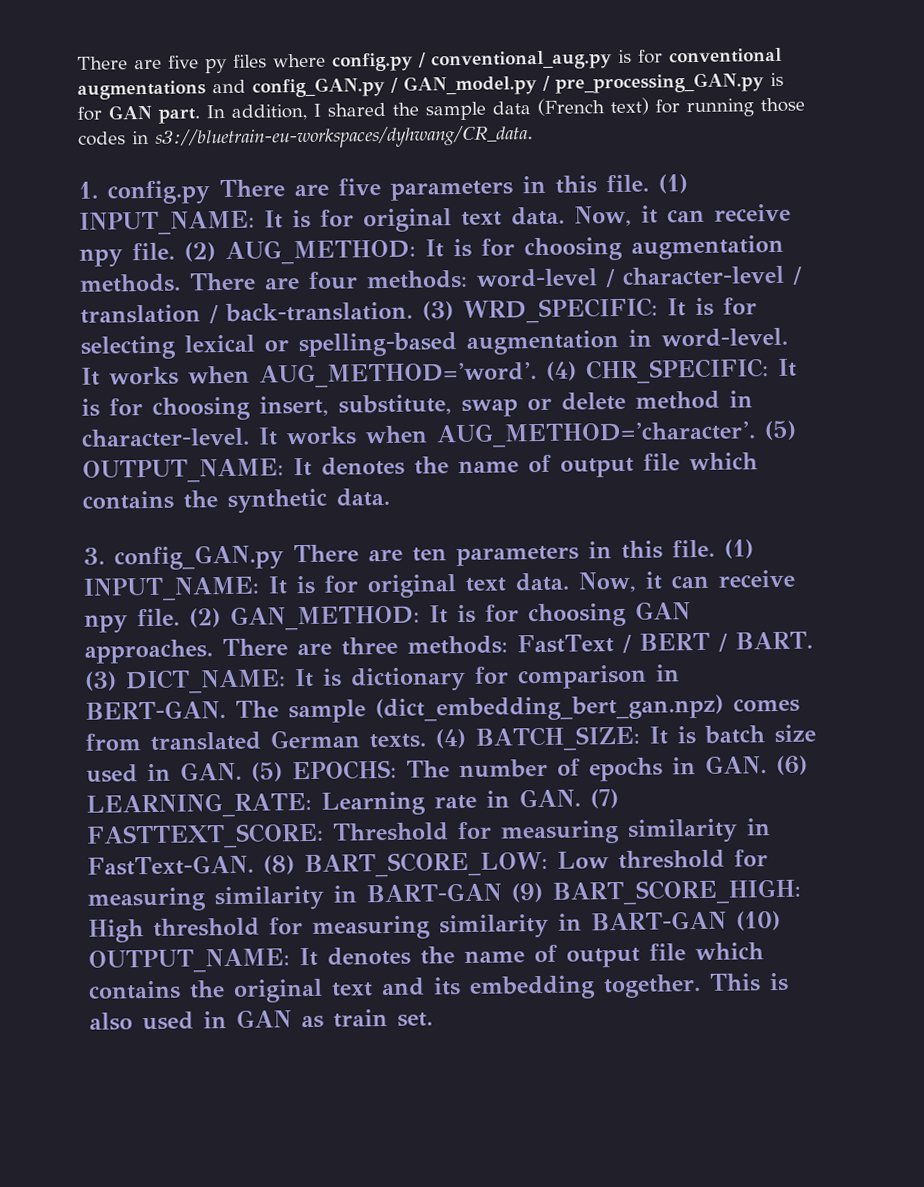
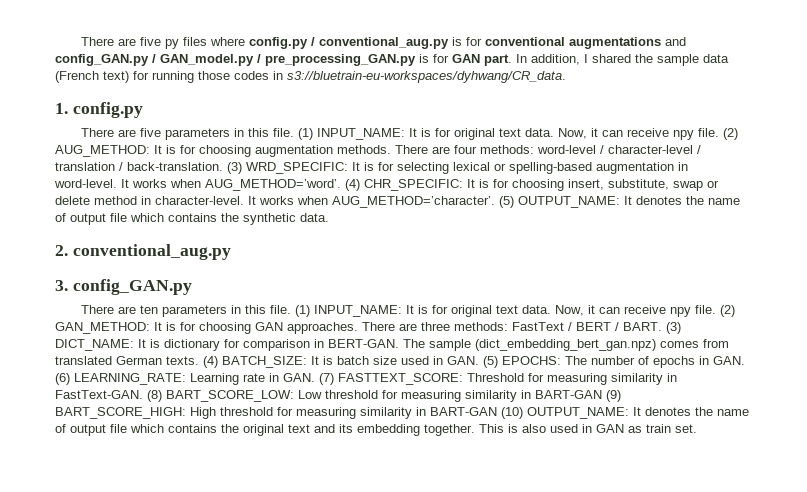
- 1. config.py There are five parameters in this file.
+ 1. config.py
+ There are five parameters in this file.
+ 2. conventional_aug.py
- 3. config_GAN.py There are ten parameters in this file.
+ 3. config_GAN.py
+ There are ten parameters in this file.

